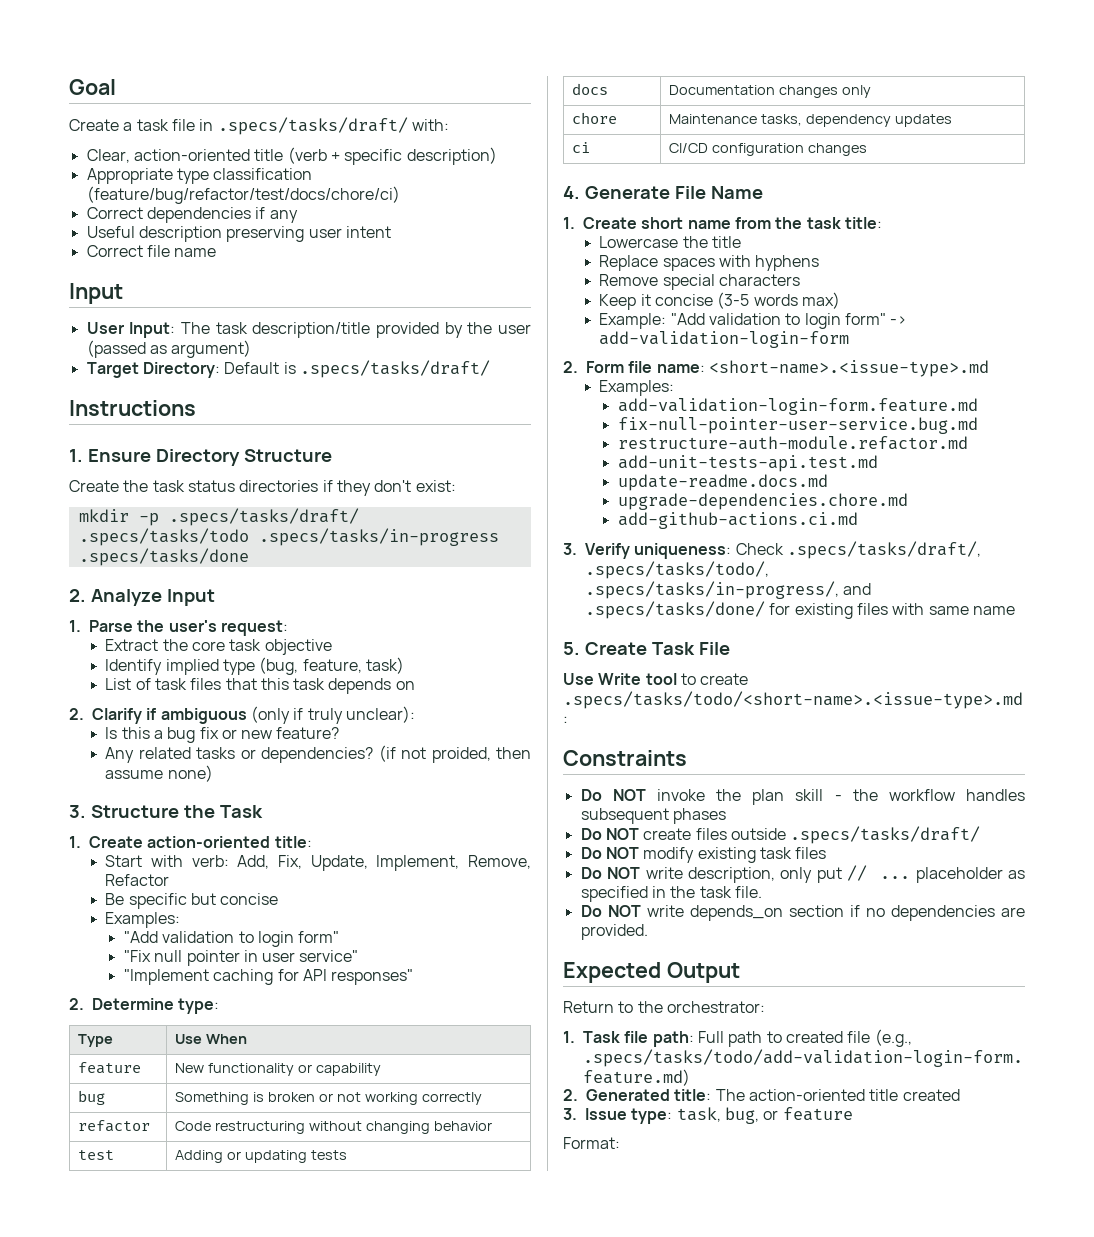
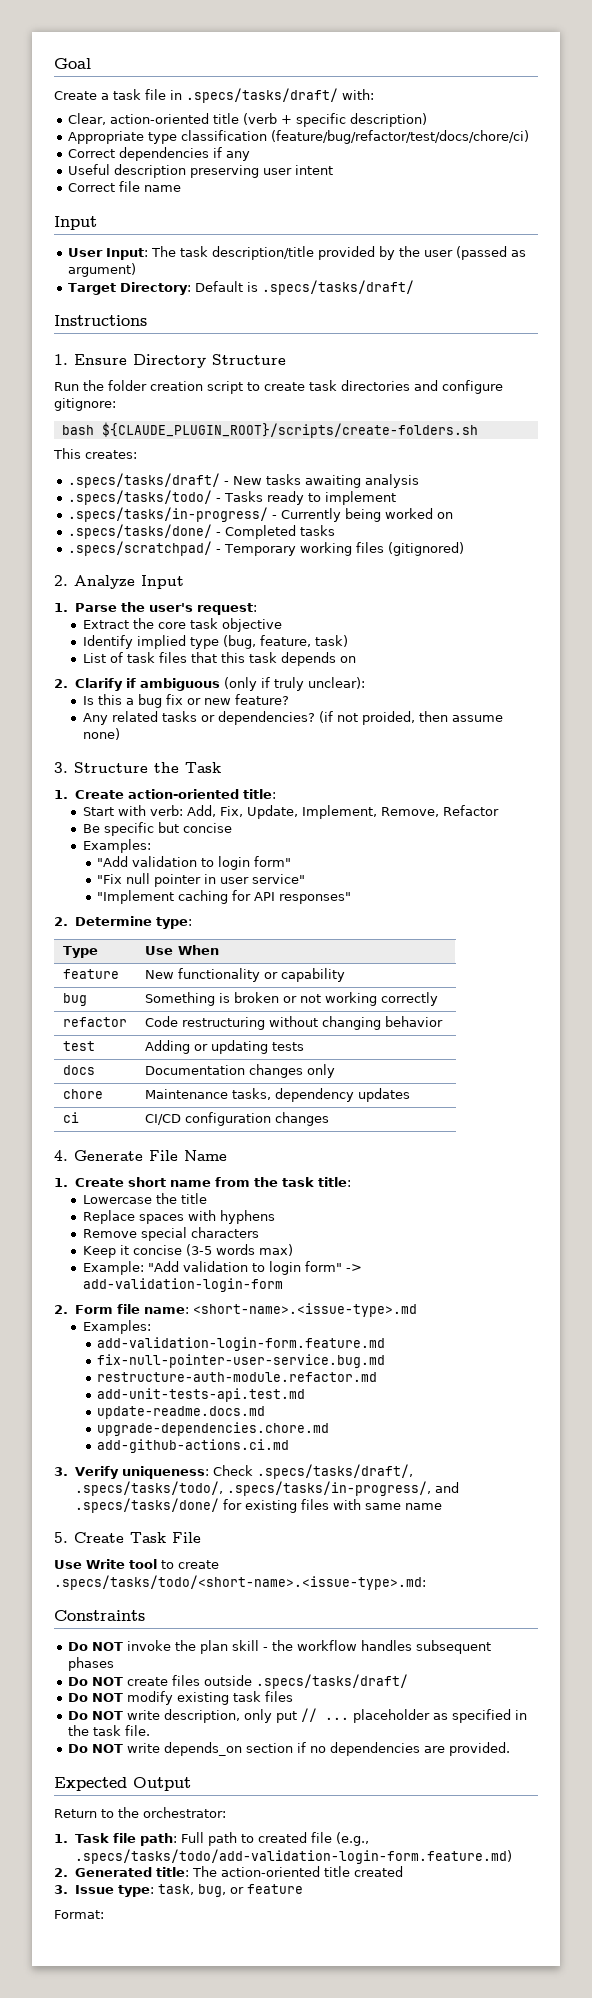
- Create the task status directories if they don't exist:
- mkdir -p .specs/tasks/draft/ .specs/tasks/todo .specs/tasks/in-progress .specs/tasks/done
+ Run the folder creation script to create task directories and configure gitignore:
+ bash ${CLAUDE_PLUGIN_ROOT}/scripts/create-folders.sh
+ This creates:
+ .specs/tasks/draft/ - New tasks awaiting analysis
+ .specs/tasks/todo/ - Tasks ready to implement
+ .specs/tasks/in-progress/ - Currently being worked on
+ .specs/tasks/done/ - Completed tasks
+ .specs/scratchpad/ - Temporary working files (gitignored)

